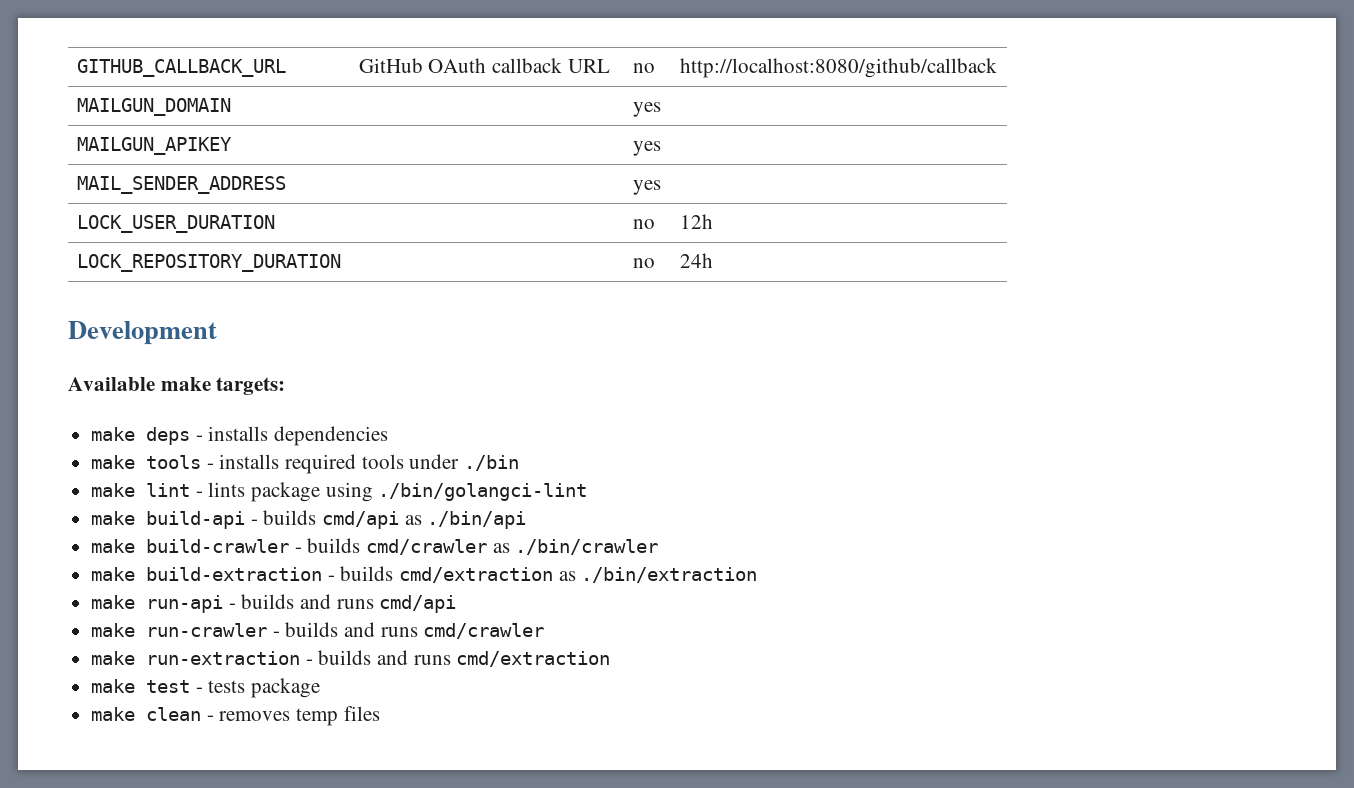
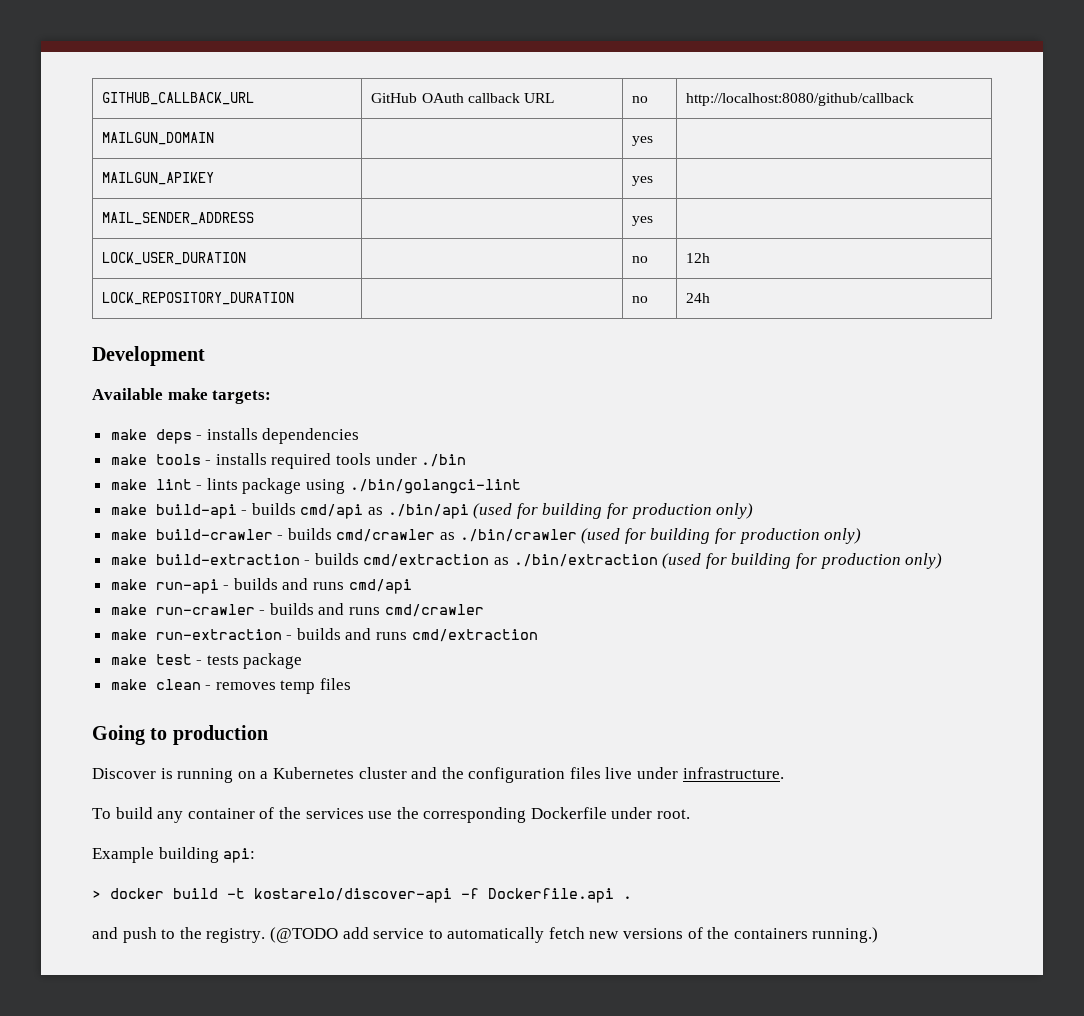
- make build-api - builds cmd/api as ./bin/api
+ make build-api - builds cmd/api as ./bin/api (used for building for production only)
- make build-crawler - builds cmd/crawler as ./bin/crawler
+ make build-crawler - builds cmd/crawler as ./bin/crawler (used for building for production only)
- make build-extraction - builds cmd/extraction as ./bin/extraction
+ make build-extraction - builds cmd/extraction as ./bin/extraction (used for building for production only)
+ Going to production
+ Discover is running on a Kubernetes cluster and the configuration files live under infrastructure.
+ To build any container of the services use the corresponding Dockerfile under root.
+ Example building api:
+ > docker build -t kostarelo/discover-api -f Dockerfile.api .
+ and push to the registry. (@TODO add service to automatically fetch new versions of the containers running.)

